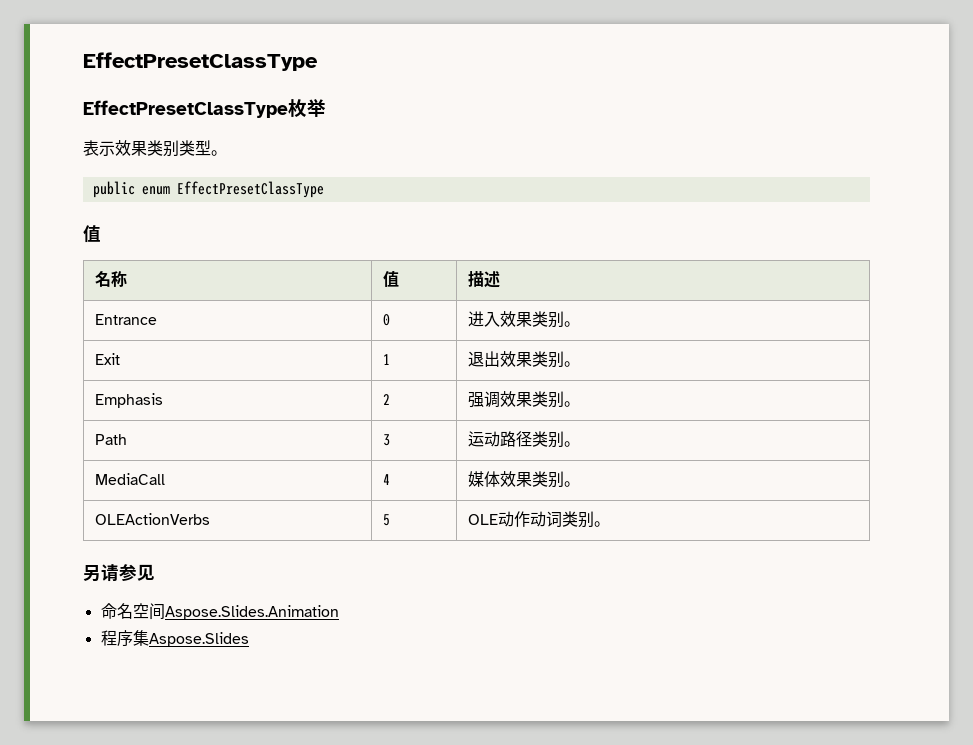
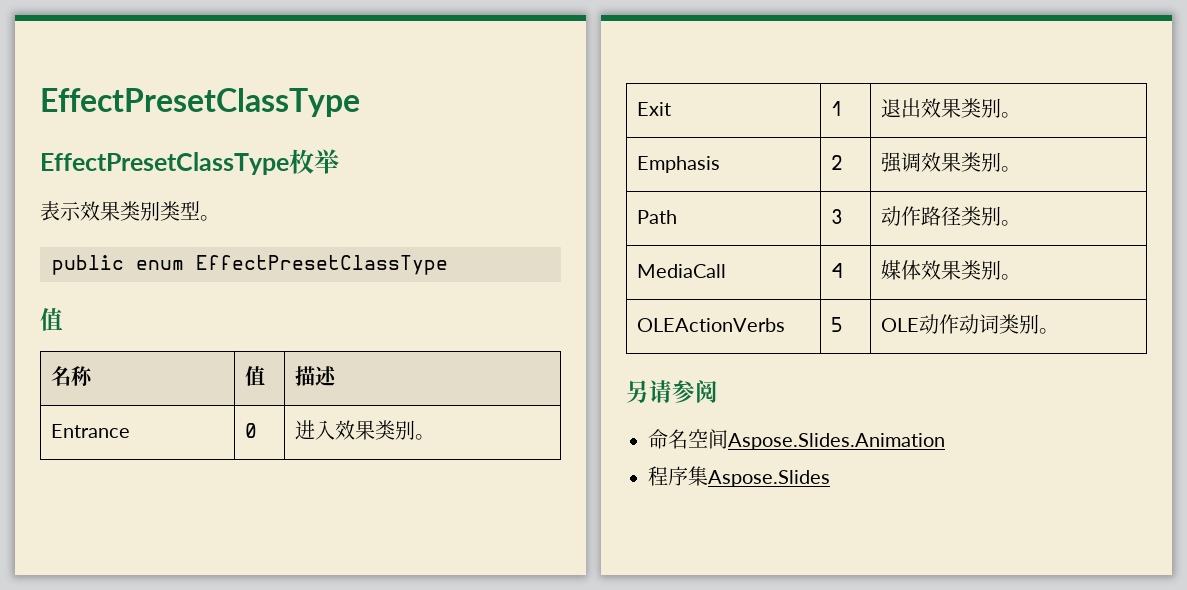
- Path | 3 | 运动路径类别。
+ Path | 3 | 动作路径类别。
- 另请参见
+ 另请参阅

